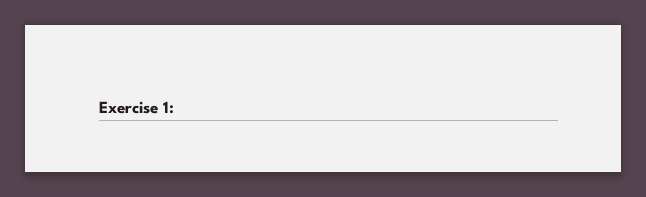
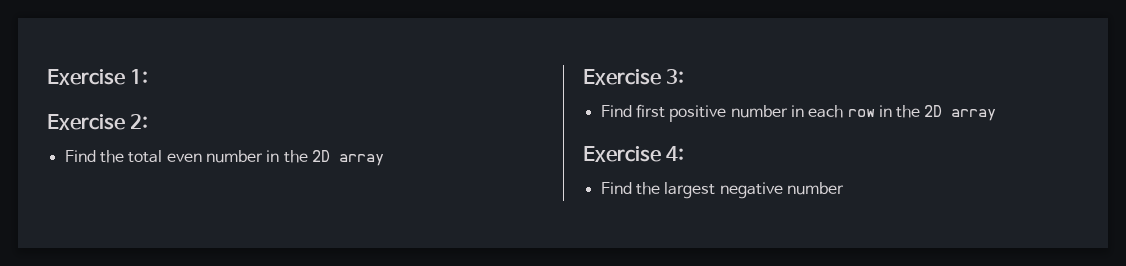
+ Exercise 2:
+ Find the total even number in the 2D array
+ Exercise 3:
+ Find first positive number in each row in the 2D array
+ Exercise 4:
+ Find the largest negative number

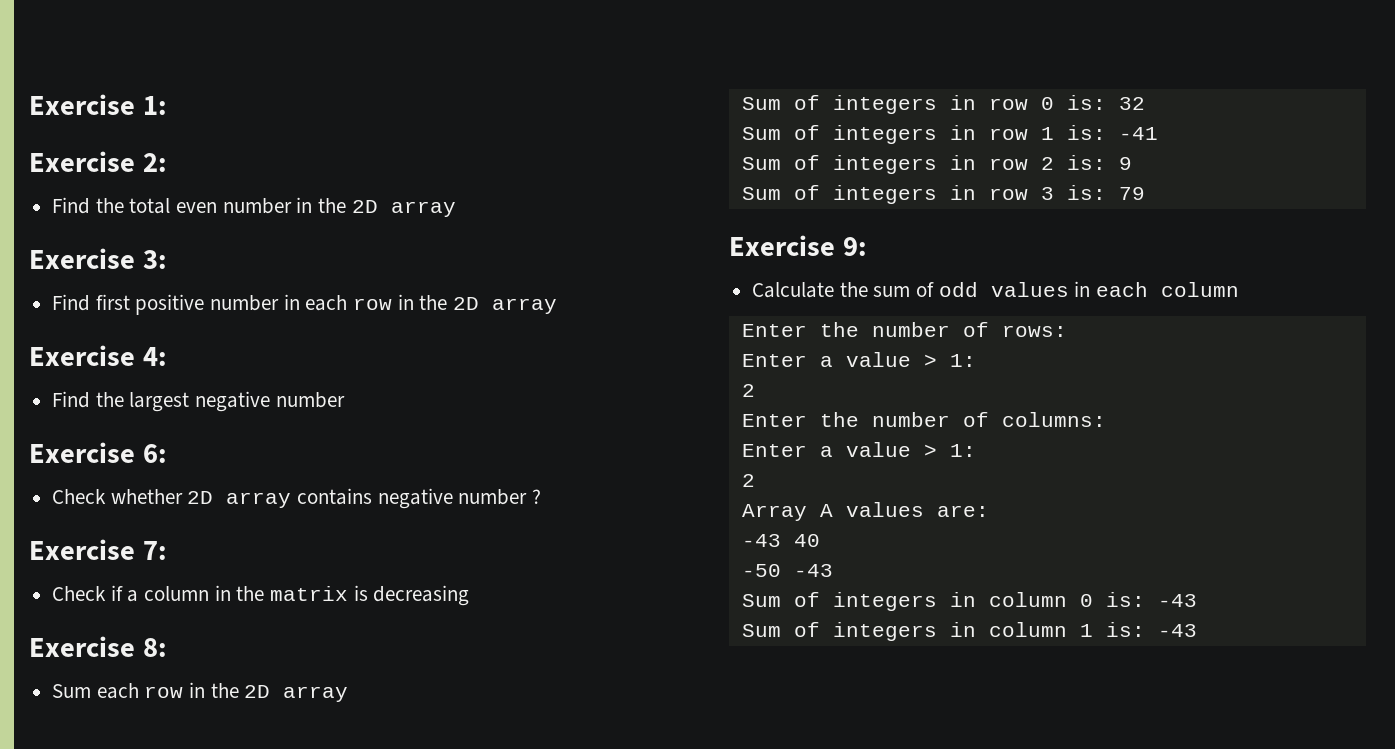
+ Exercise 6:
+ Check whether 2D array contains negative number ?
+ Exercise 7:
+ Check if a column in the matrix is decreasing
+ Exercise 8:
+ Sum each row in the 2D array
+ Sum of integers in row 0 is: 32
+ Sum of integers in row 1 is: -41
+ Sum of integers in row 2 is: 9
+ Sum of integers in row 3 is: 79
+ Exercise 9:
+ Calculate the sum of odd values in each column
+ Enter the number of rows:
+ Enter a value > 1:
+ 2
+ Enter the number of columns:
+ Enter a value > 1:
+ 2
+ Array A values are:
+ -43 40
+ -50 -43
+ Sum of integers in column 0 is: -43
+ Sum of integers in column 1 is: -43

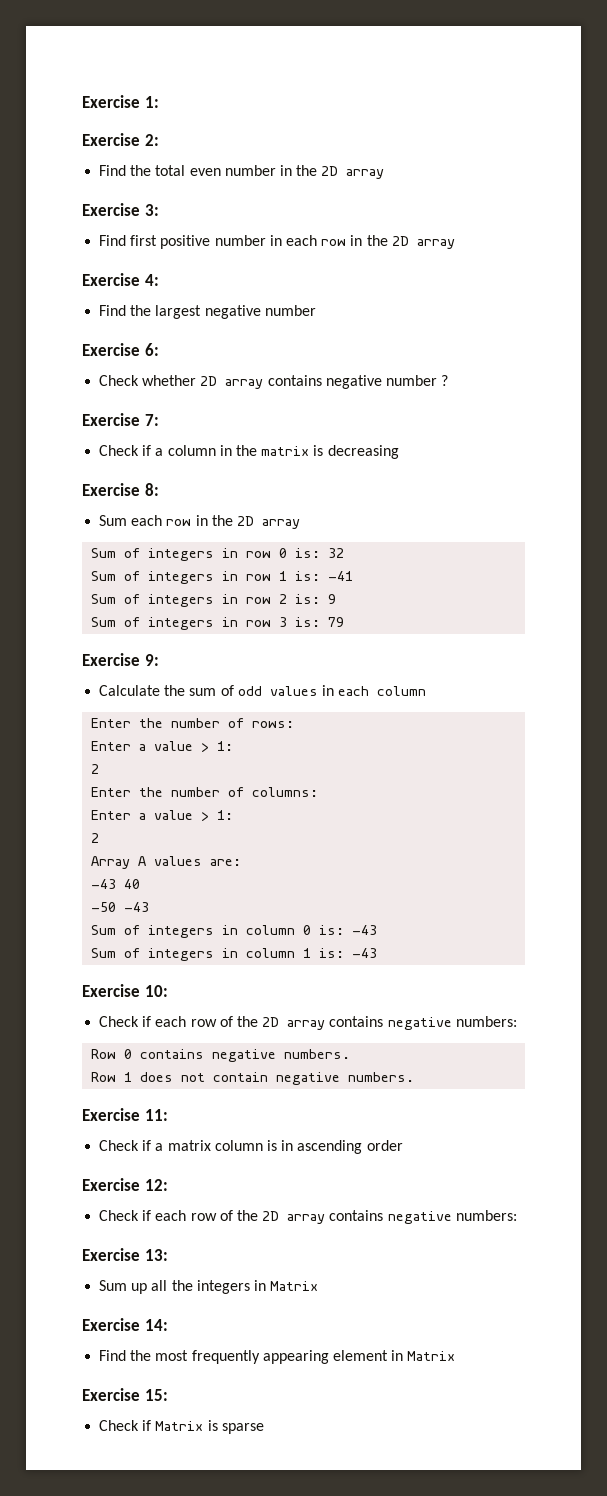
+ Exercise 10:
+ Check if each row of the 2D array contains negative numbers:
+ Row 0 contains negative numbers.
+ Row 1 does not contain negative numbers.
+ Exercise 11:
+ Check if a matrix column is in ascending order
+ Exercise 12:
+ Check if each row of the 2D array contains negative numbers:
+ Exercise 13:
+ Sum up all the integers in Matrix
+ Exercise 14:
+ Find the most frequently appearing element in Matrix
+ Exercise 15:
+ Check if Matrix is sparse

